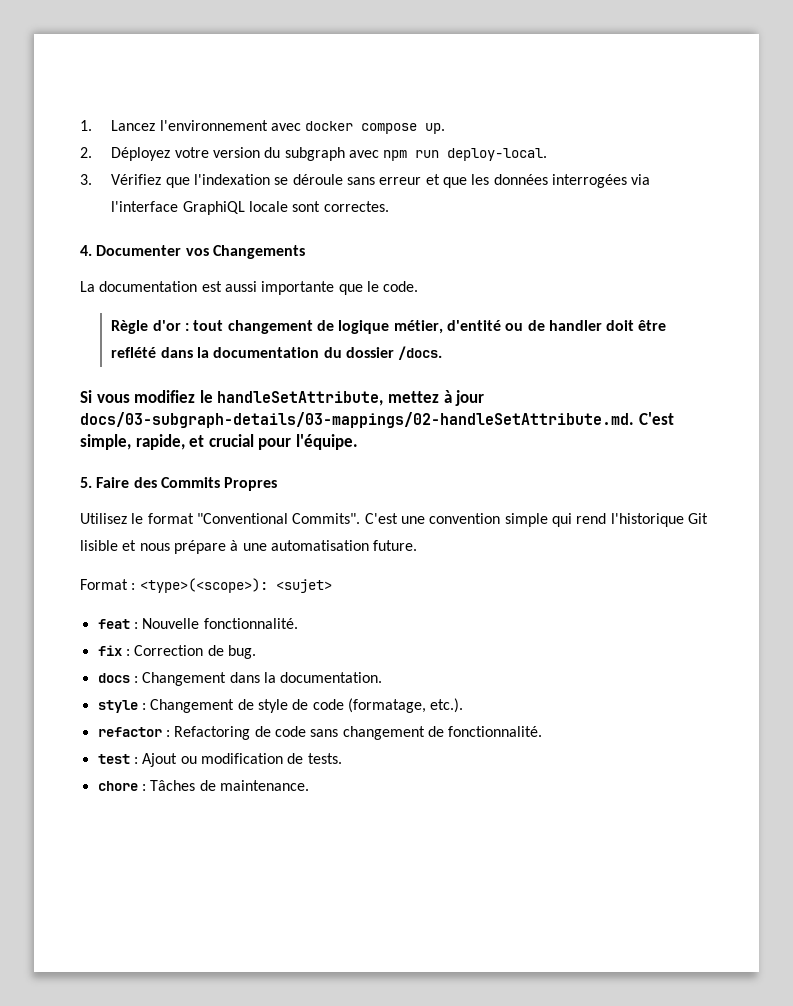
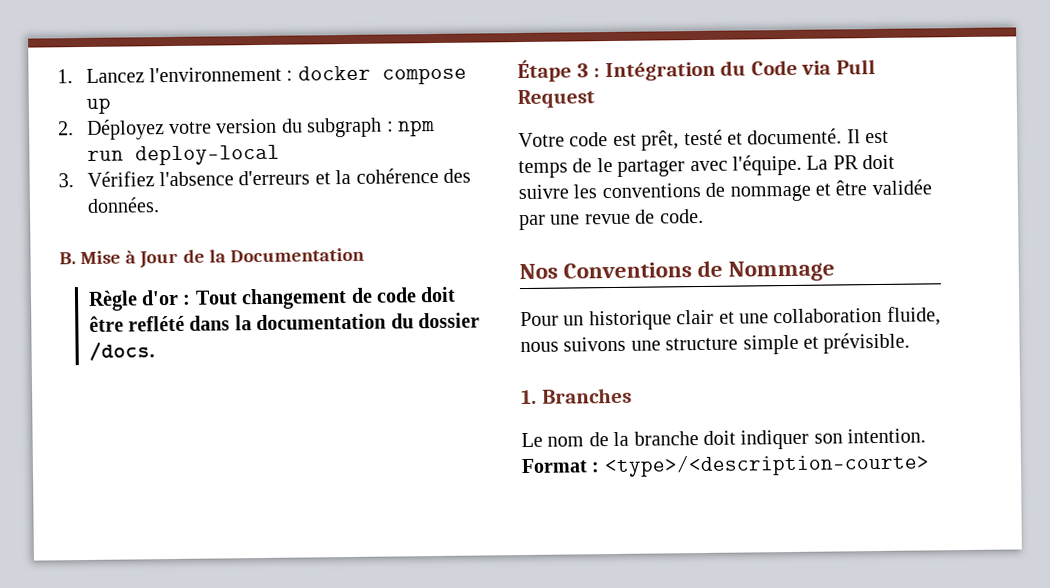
- 1. Lancez l'environnement avec docker compose up.
+ 1. Lancez l'environnement : docker compose up
- 2. Déployez votre version du subgraph avec npm run deploy-local.
+ 2. Déployez votre version du subgraph : npm run deploy-local
- 3. Vérifiez que l'indexation se déroule sans erreur et que les données interrogées via l'interface GraphiQL locale sont correctes.
- 4. Documenter vos Changements
- La documentation est aussi importante que le code.
+ 3. Vérifiez l'absence d'erreurs et la cohérence des données.
+ B. Mise à Jour de la Documentation
- Règle d'or : tout changement de logique métier, d'entité ou de handler doit être reflété dans la documentation du dossier /docs.
+ Règle d'or : Tout changement de code doit être reflété dans la documentation du dossier /docs.
- Si vous modifiez le handleSetAttribute, mettez à jour docs/03-subgraph-details/03-mappings/02-handleSetAttribute.md. C'est simple, rapide, et crucial pour l'équipe.
- 5. Faire des Commits Propres
- Utilisez le format "Conventional Commits". C'est une convention simple qui rend l'historique Git lisible et nous prépare à une automatisation future.
- Format : <type>(<scope>): <sujet>
- feat : Nouvelle fonctionnalité.
- fix : Correction de bug.
- docs : Changement dans la documentation.
- style : Changement de style de code (formatage, etc.).
- refactor : Refactoring de code sans changement de fonctionnalité.
- test : Ajout ou modification de tests.
- chore : Tâches de maintenance.
+ Étape 3 : Intégration du Code via Pull Request
+ Votre code est prêt, testé et documenté. Il est temps de le partager avec l'équipe. La PR doit suivre les conventions de nommage et être validée par une revue de code.
+ Nos Conventions de Nommage
+ Pour un historique clair et une collaboration fluide, nous suivons une structure simple et prévisible.
+ 1. Branches
+ Le nom de la branche doit indiquer son intention. Format : <type>/<description-courte>

